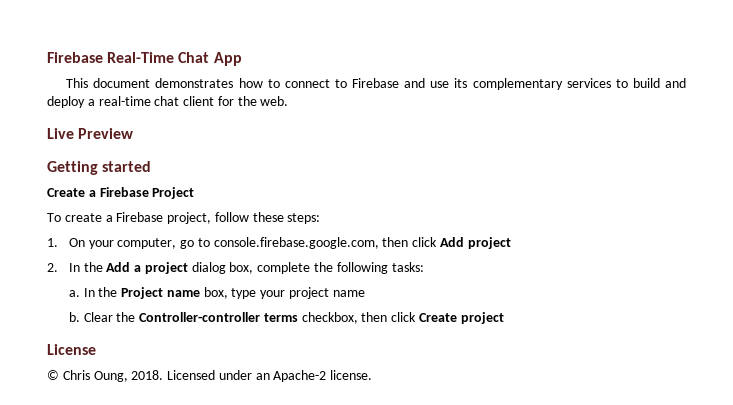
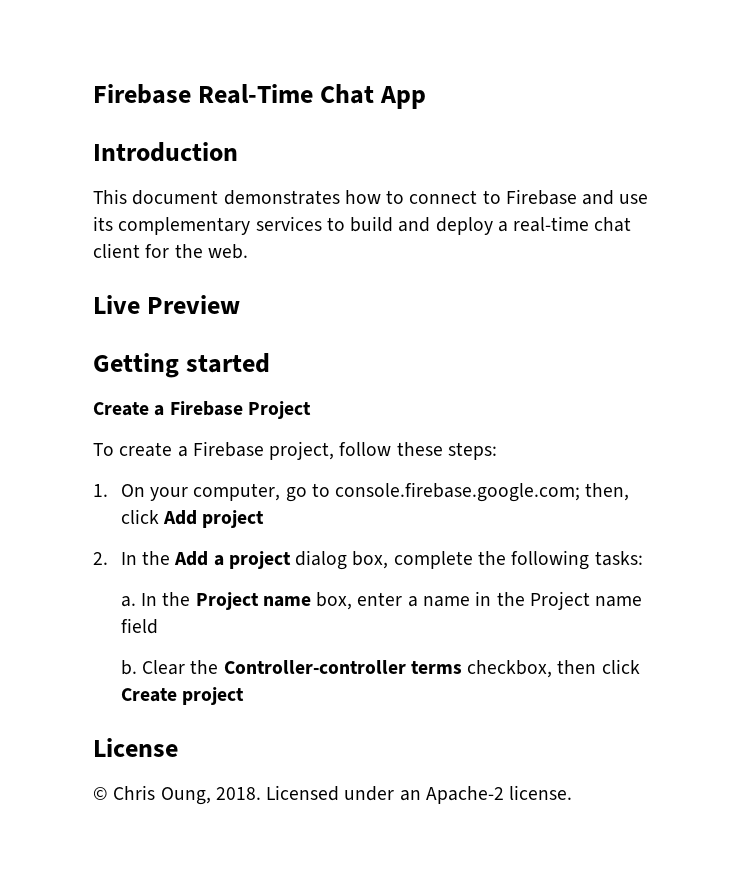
+ Introduction
- 1. On your computer, go to console.firebase.google.com, then click Add project
+ 1. On your computer, go to console.firebase.google.com; then, click Add project
- In the Project name box, type your project name
+ In the Project name box, enter a name in the Project name field

